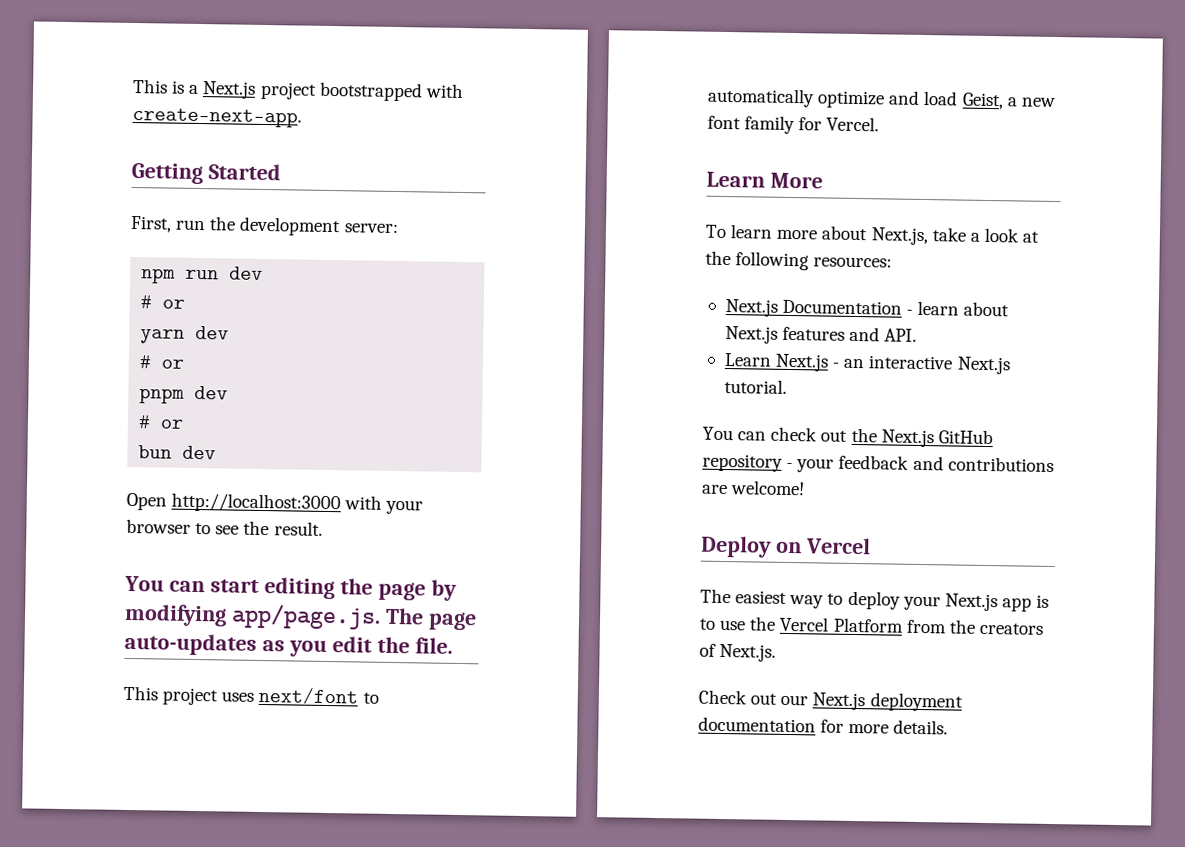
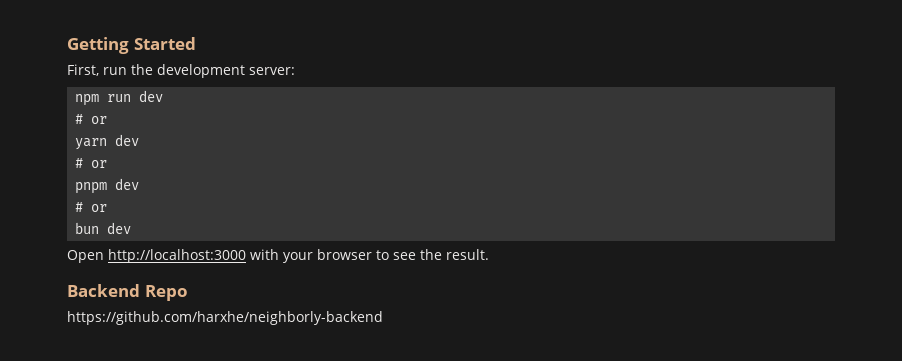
- This is a Next.js project bootstrapped with create-next-app.
- You can start editing the page by modifying app/page.js. The page auto-updates as you edit the file.
- This project uses next/font to automatically optimize and load Geist, a new font family for Vercel.
- Learn More
- To learn more about Next.js, take a look at the following resources:
- Next.js Documentation - learn about Next.js features and API.
- Learn Next.js - an interactive Next.js tutorial.
- You can check out the Next.js GitHub repository - your feedback and contributions are welcome!
- Deploy on Vercel
- The easiest way to deploy your Next.js app is to use the Vercel Platform from the creators of Next.js.
- Check out our Next.js deployment documentation for more details.
+ Backend Repo
+ https://github.com/harxhe/neighborly-backend

